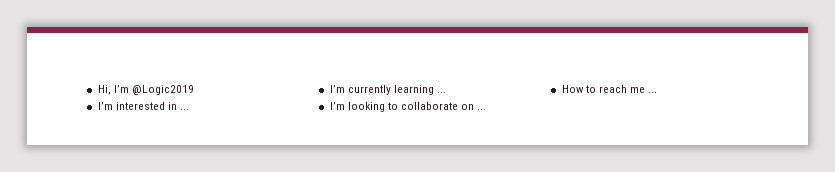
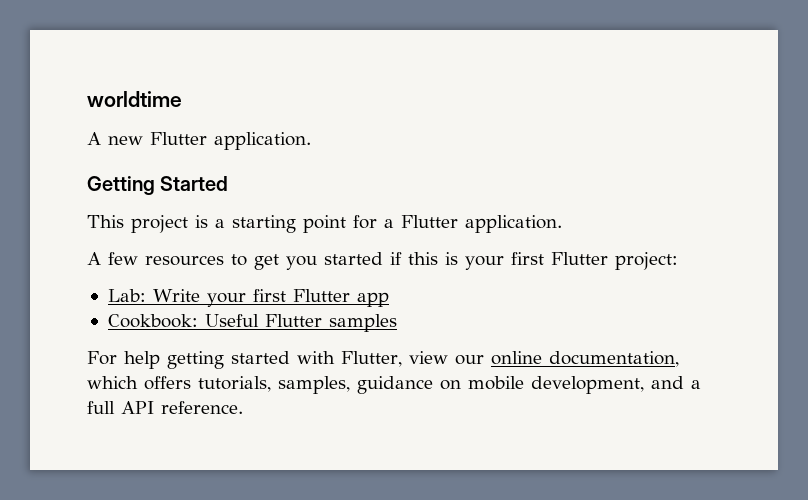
- Hi, I’m @Logic2019
- I’m interested in ...
- I’m currently learning ...
- I’m looking to collaborate on ...
- How to reach me ...
+ worldtime
+ A new Flutter application.
+ Getting Started
+ This project is a starting point for a Flutter application.
+ A few resources to get you started if this is your first Flutter project:
+ Lab: Write your first Flutter app
+ Cookbook: Useful Flutter samples
+ For help getting started with Flutter, view our online documentation, which offers tutorials, samples, guidance on mobile development, and a full API reference.

